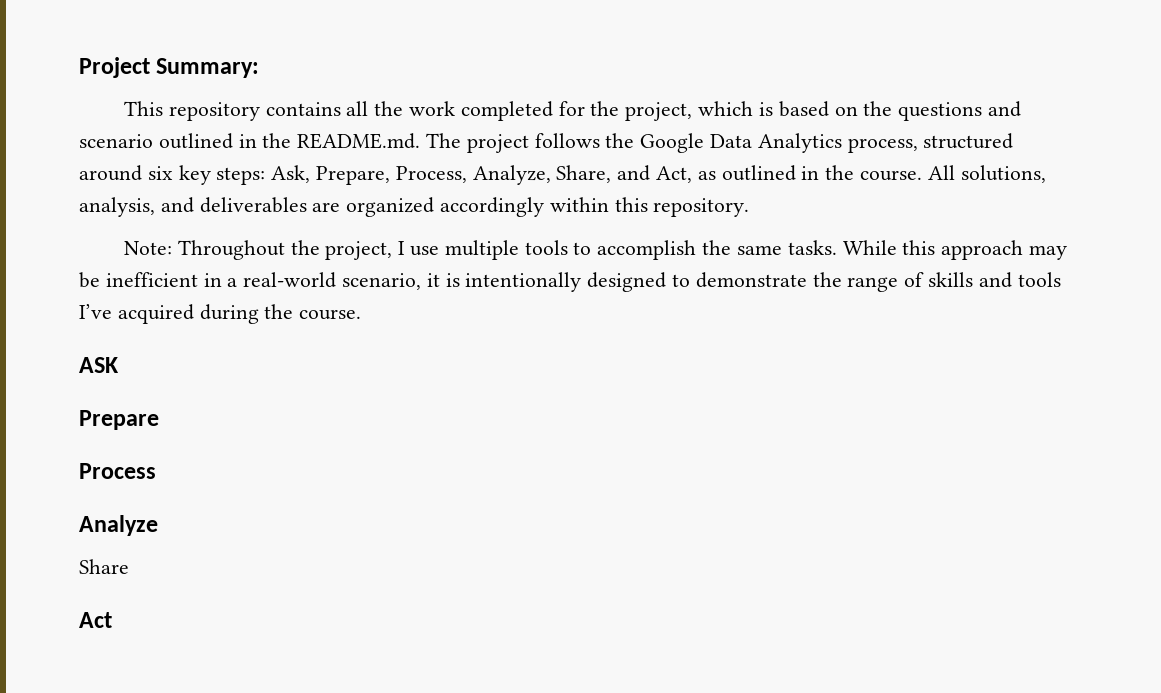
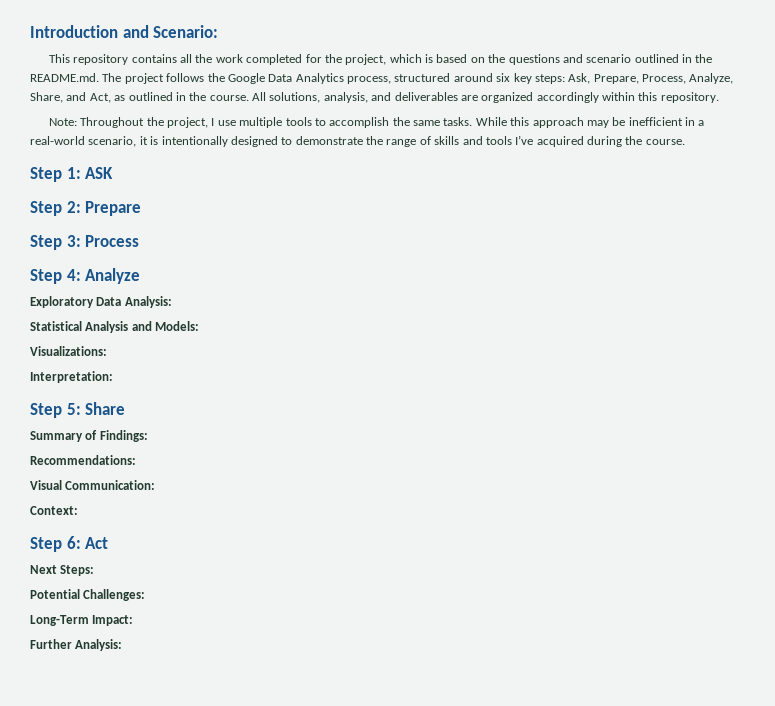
- Project Summary:
+ Introduction and Scenario:
- ASK
+ Step 1: ASK
- Prepare
+ Step 2: Prepare
- Process
+ Step 3: Process
- Analyze
+ Step 4: Analyze
- Share
- Act
+ Exploratory Data Analysis:
+ Statistical Analysis and Models:
+ Visualizations:
+ Interpretation:
+ Step 5: Share
+ Summary of Findings:
+ Recommendations:
+ Visual Communication:
+ Context:
+ Step 6: Act
+ Next Steps:
+ Potential Challenges:
+ Long-Term Impact:
+ Further Analysis:

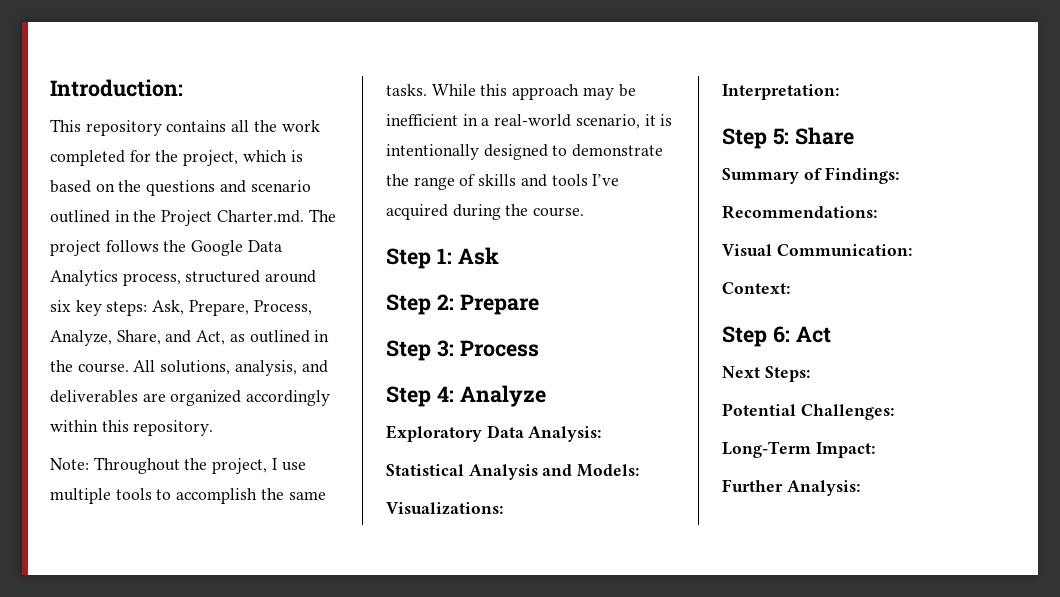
- Introduction and Scenario:
+ Introduction:
- This repository contains all the work completed for the project, which is based on the questions and scenario outlined in the README.md. The project follows the Google Data Analytics process, structured around six key steps: Ask, Prepare, Process, Analyze, Share, and Act, as outlined in the course.
+ This repository contains all the work completed for the project, which is based on the questions and scenario outlined in the Project Charter.md. The project follows the Google Data Analytics process, structured around six key steps: Ask, Prepare, Process, Analyze, Share, and Act, as outlined in the course.
- Step 1: ASK
+ Step 1: Ask

